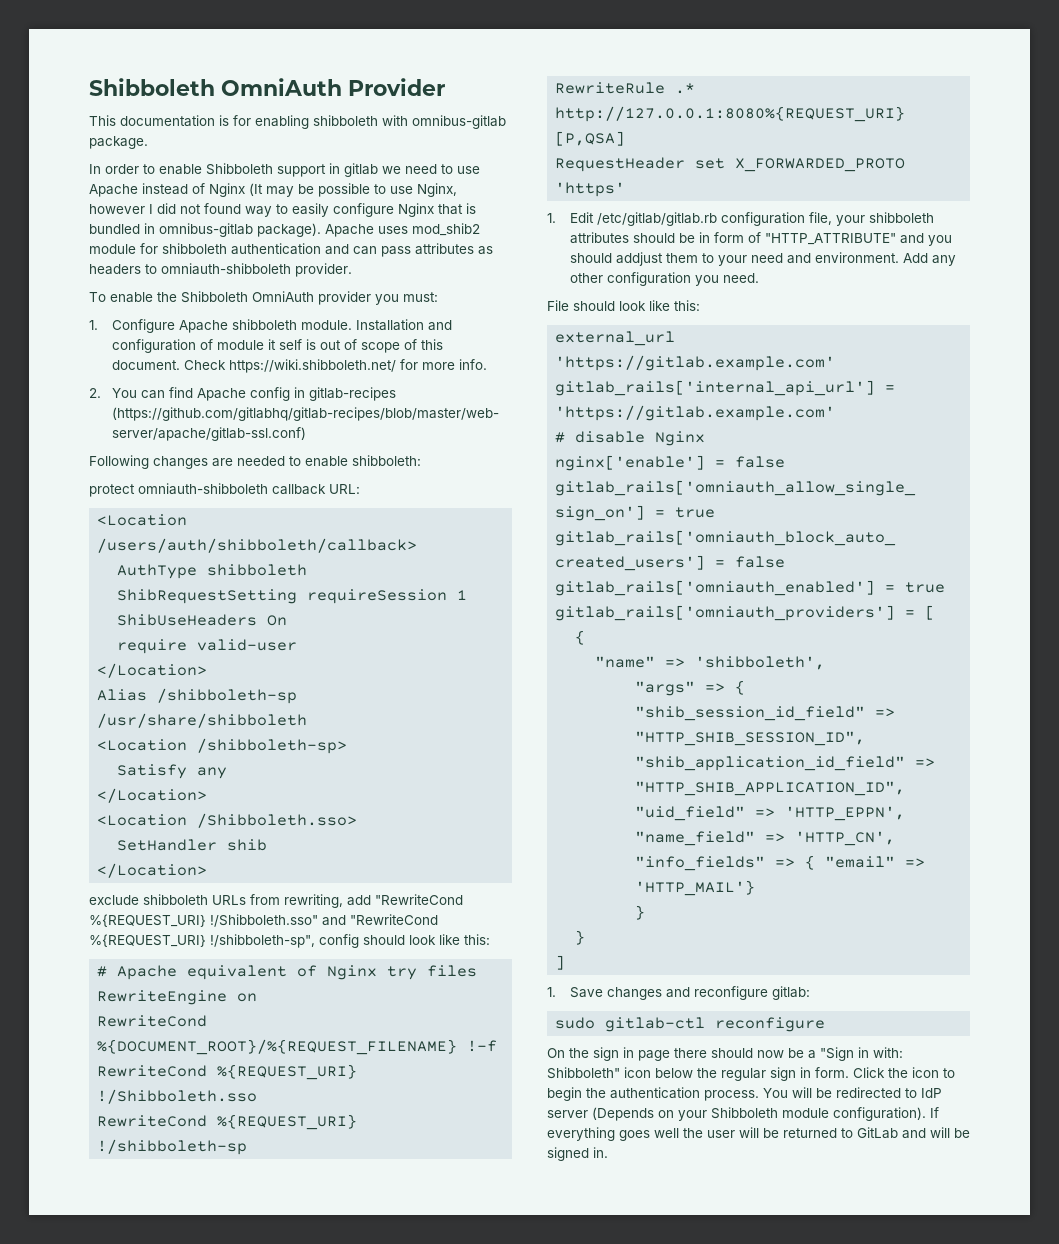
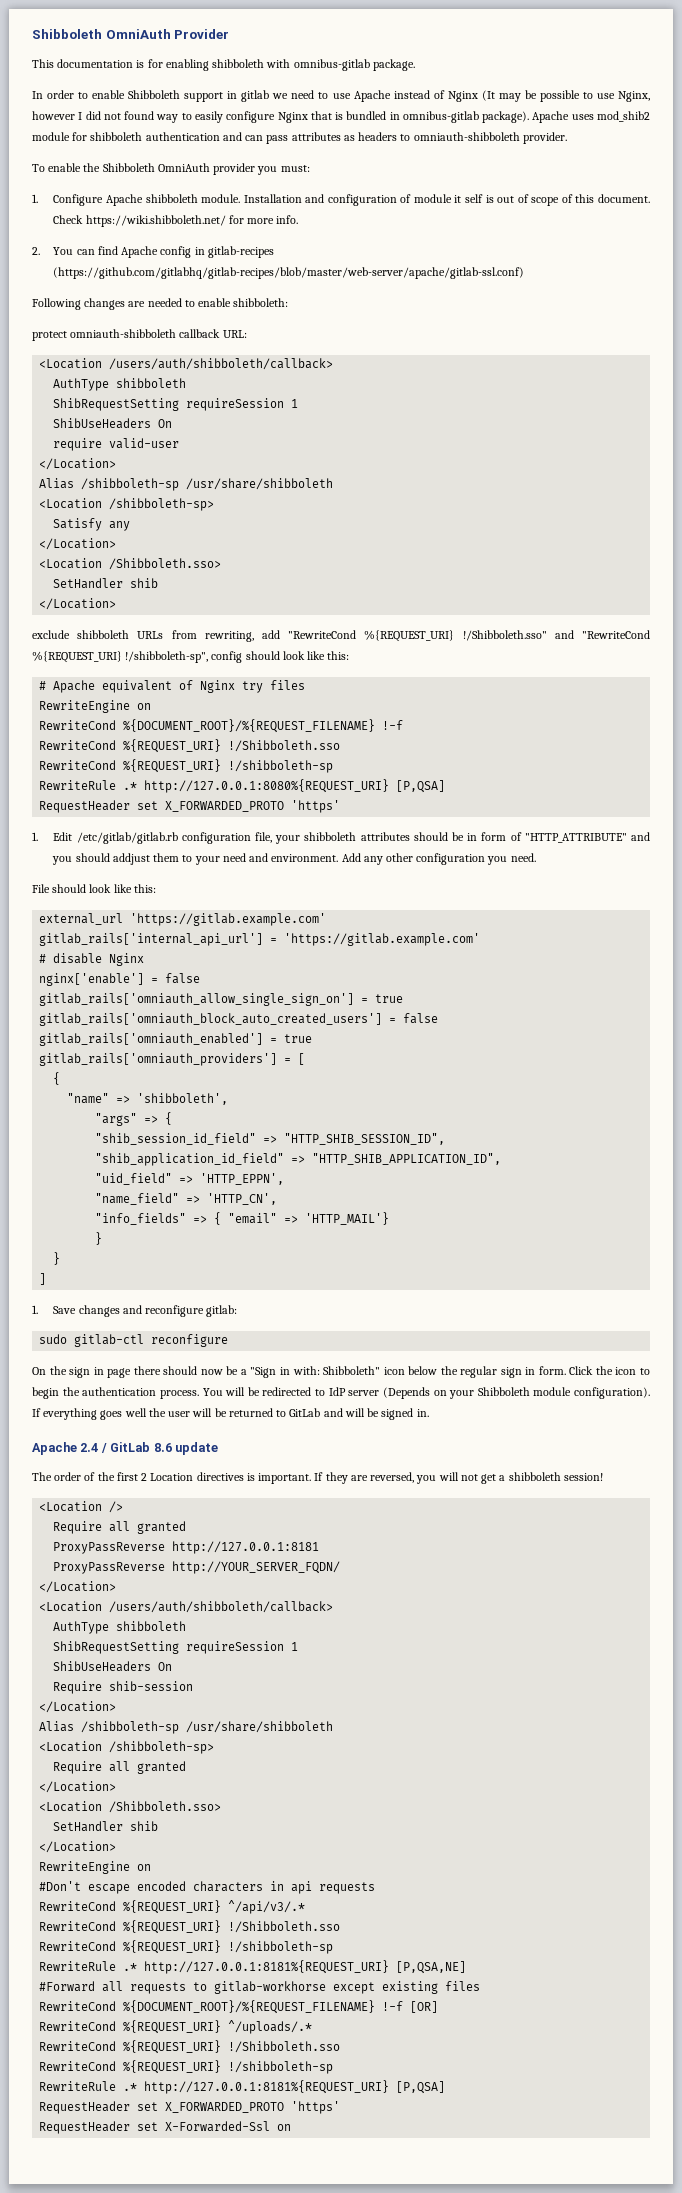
+ Apache 2.4 / GitLab 8.6 update
+ The order of the first 2 Location directives is important. If they are reversed, you will not get a shibboleth session!
+ <Location />
+ Require all granted
+ ProxyPassReverse http://127.0.0.1:8181
+ ProxyPassReverse http://YOUR_SERVER_FQDN/
+ </Location>
+ <Location /users/auth/shibboleth/callback>
+ AuthType shibboleth
+ ShibRequestSetting requireSession 1
+ ShibUseHeaders On
+ Require shib-session
+ </Location>
+ Alias /shibboleth-sp /usr/share/shibboleth
+ <Location /shibboleth-sp>
+ Require all granted
+ </Location>
+ <Location /Shibboleth.sso>
+ SetHandler shib
+ </Location>
+ RewriteEngine on
+ #Don't escape encoded characters in api requests
+ RewriteCond %{REQUEST_URI} ^/api/v3/.*
+ RewriteCond %{REQUEST_URI} !/Shibboleth.sso
+ RewriteCond %{REQUEST_URI} !/shibboleth-sp
+ RewriteRule .* http://127.0.0.1:8181%{REQUEST_URI} [P,QSA,NE]
+ #Forward all requests to gitlab-workhorse except existing files
+ RewriteCond %{DOCUMENT_ROOT}/%{REQUEST_FILENAME} !-f [OR]
+ RewriteCond %{REQUEST_URI} ^/uploads/.*
+ RewriteCond %{REQUEST_URI} !/Shibboleth.sso
+ RewriteCond %{REQUEST_URI} !/shibboleth-sp
+ RewriteRule .* http://127.0.0.1:8181%{REQUEST_URI} [P,QSA]
+ RequestHeader set X_FORWARDED_PROTO 'https'
+ RequestHeader set X-Forwarded-Ssl on

